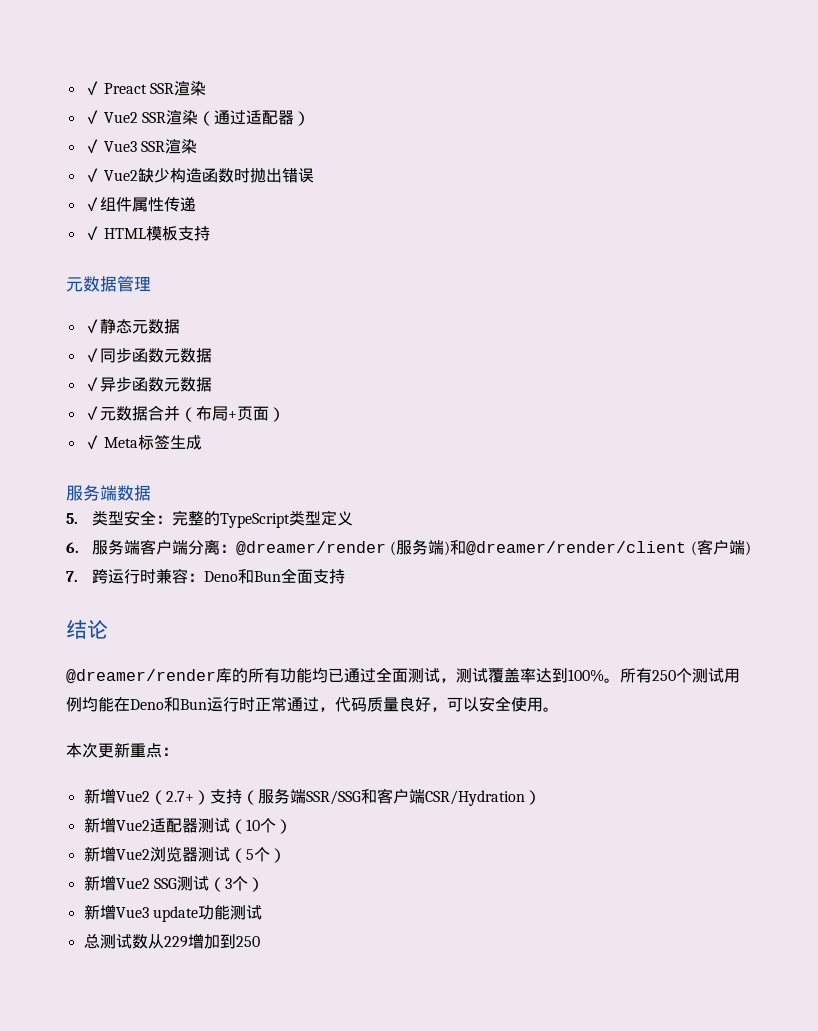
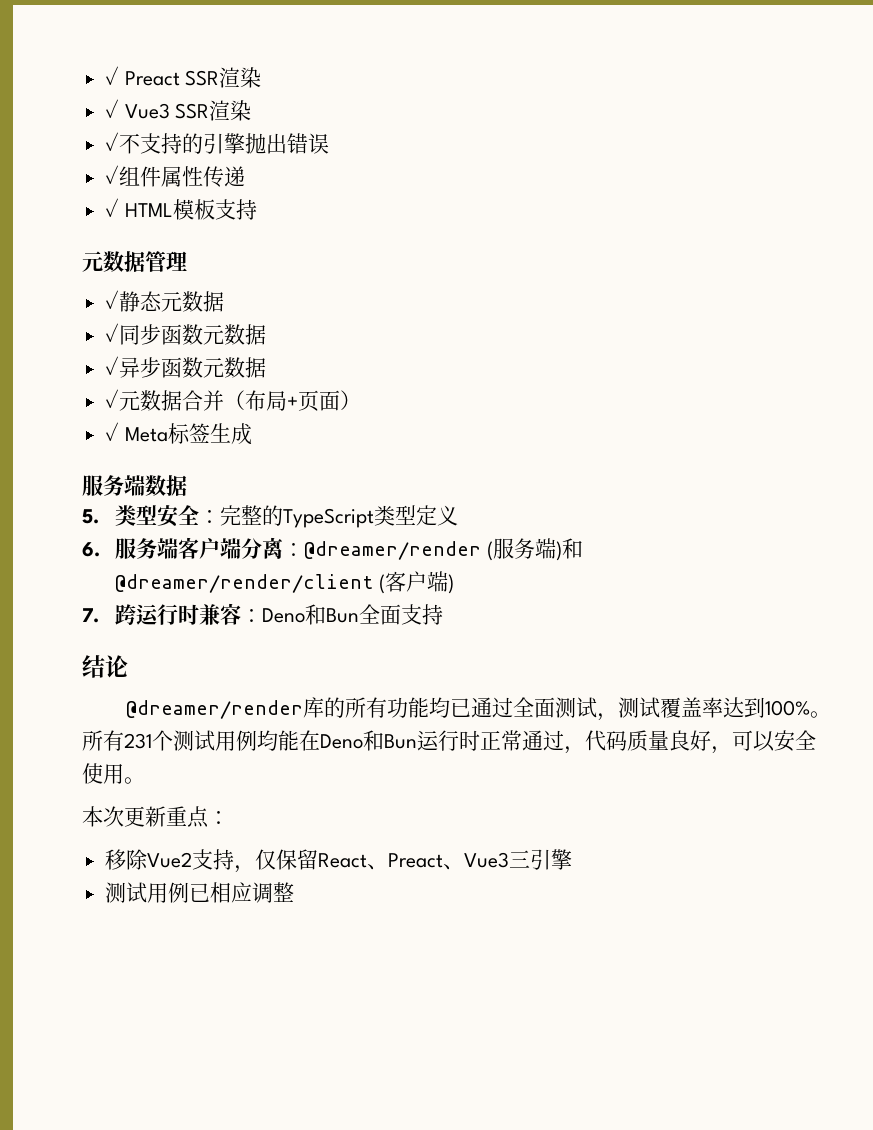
- ✓ Vue2 SSR渲染（通过适配器）
- ✓ Vue2缺少构造函数时抛出错误
+ ✓不支持的引擎抛出错误
- 所有250个测试用例均能在Deno和Bun运行时正常通过，代码质量良好，可以安全使用。
+ 所有231个测试用例均能在Deno和Bun运行时正常通过，代码质量良好，可以安全使用。
- 新增Vue2（2.7+）支持（服务端SSR/SSG和客户端CSR/Hydration）
- 新增Vue2适配器测试（10个）
- 新增Vue2浏览器测试（5个）
- 新增Vue2 SSG测试（3个）
- 新增Vue3 update功能测试
- 总测试数从229增加到250
+ 移除Vue2支持，仅保留React、Preact、Vue3三引擎
+ 测试用例已相应调整

